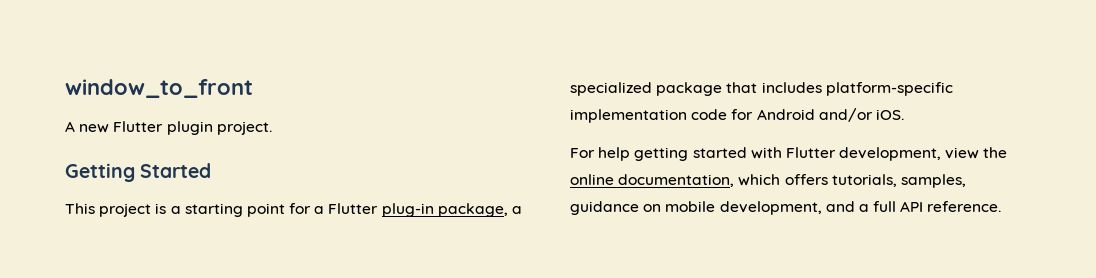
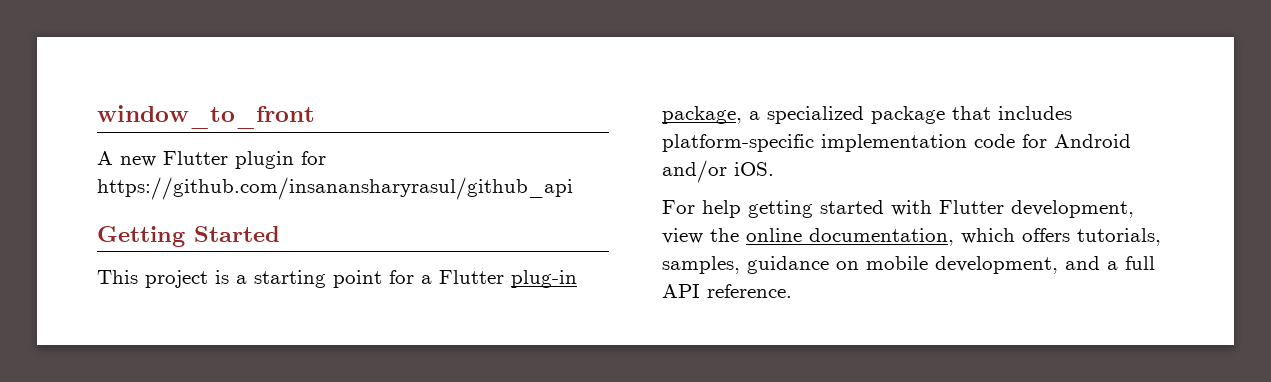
- A new Flutter plugin project.
+ A new Flutter plugin for https://github.com/insanansharyrasul/github_api

